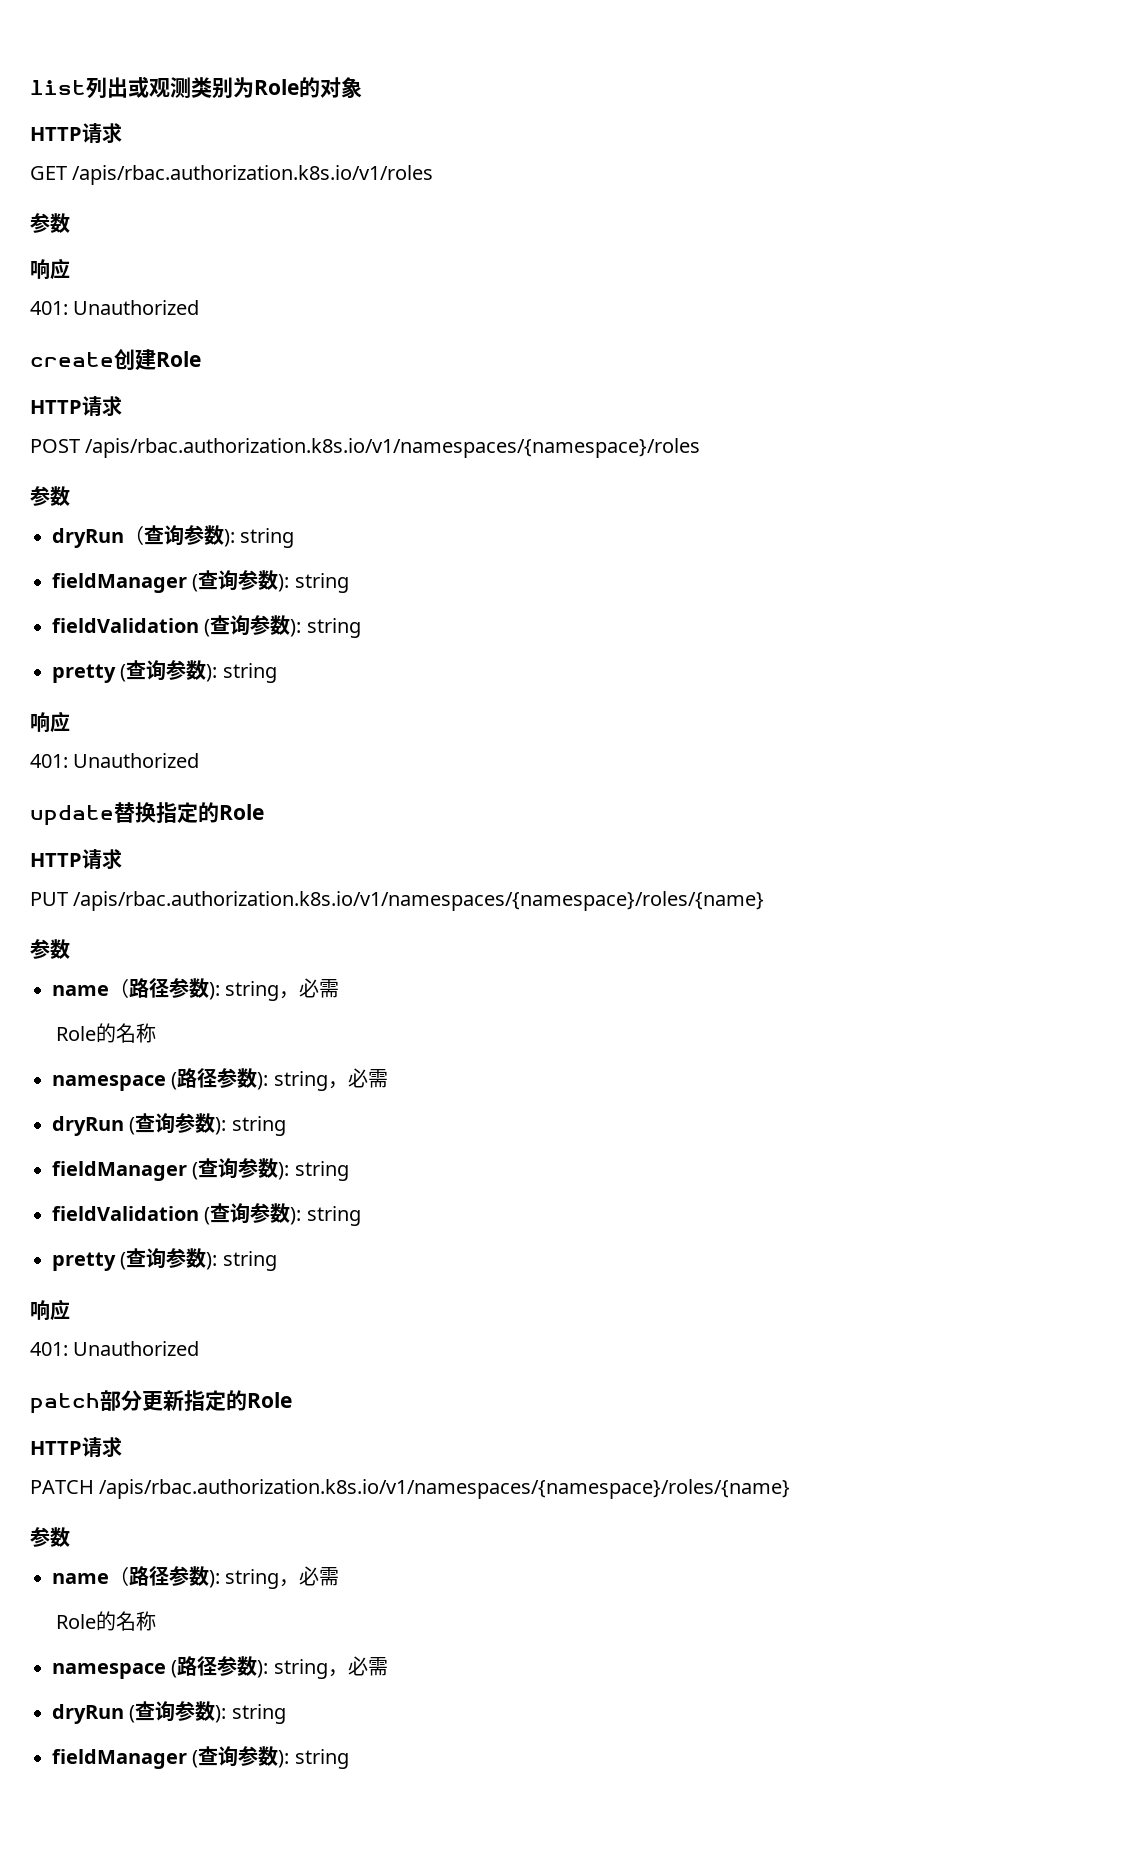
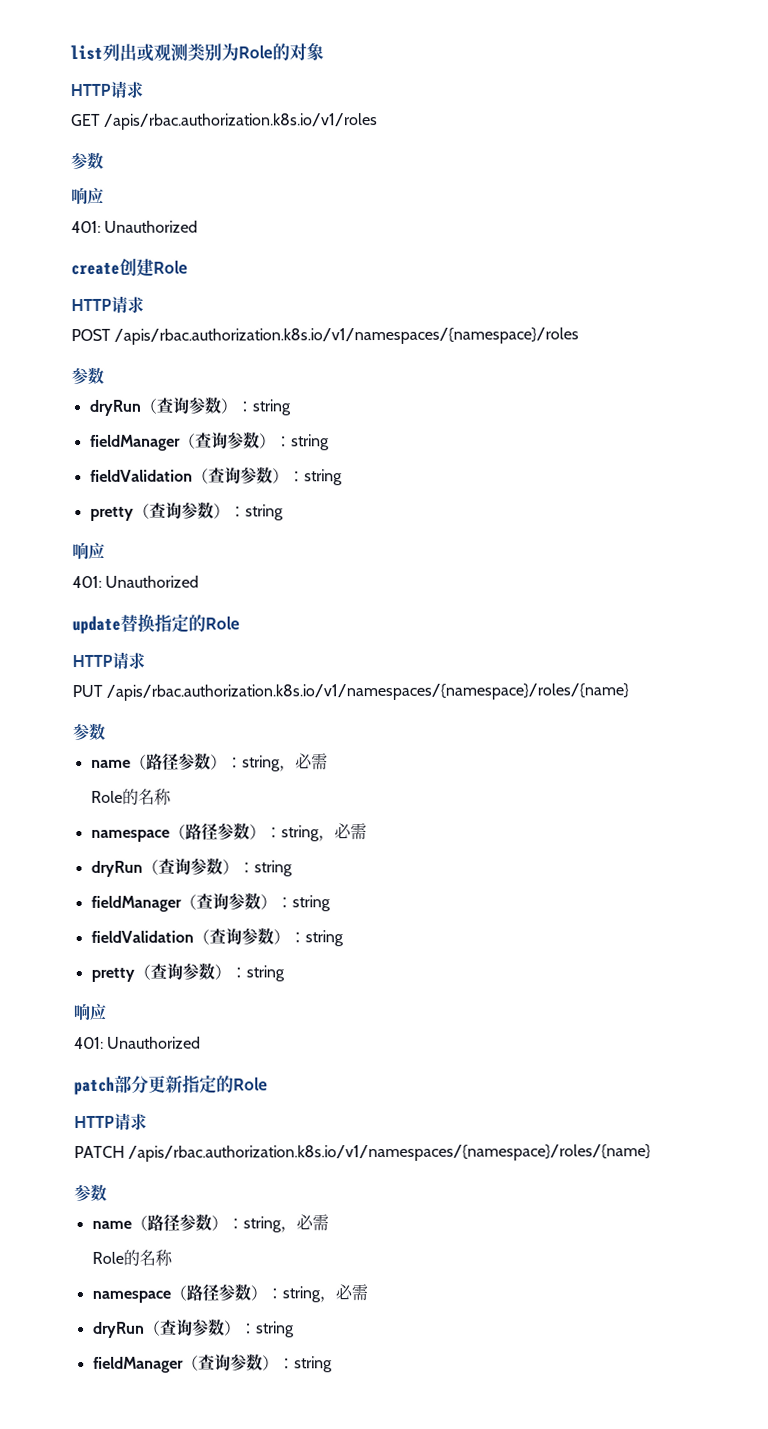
  POST /apis/rbac.authorization.k8s.io/v1/namespaces/{namespace}/roles
  参数
- dryRun（查询参数): string
- fieldManager (查询参数): string
- fieldValidation (查询参数): string
- pretty (查询参数): string
+ dryRun（查询参数）：string
+ fieldManager（查询参数）：string
+ fieldValidation（查询参数）：string
+ pretty（查询参数）：string
  PUT /apis/rbac.authorization.k8s.io/v1/namespaces/{namespace}/roles/{name}
  参数
- name（路径参数): string，必需
+ name（路径参数）：string，必需
  Role的名称
- namespace (路径参数): string，必需
- dryRun (查询参数): string
- fieldManager (查询参数): string
- fieldValidation (查询参数): string
- pretty (查询参数): string
+ namespace（路径参数）：string，必需
+ dryRun（查询参数）：string
+ fieldManager（查询参数）：string
+ fieldValidation（查询参数）：string
+ pretty（查询参数）：string
  PATCH /apis/rbac.authorization.k8s.io/v1/namespaces/{namespace}/roles/{name}
  参数
- name（路径参数): string，必需
+ name（路径参数）：string，必需
  Role的名称
- namespace (路径参数): string，必需
- dryRun (查询参数): string
- fieldManager (查询参数): string
+ namespace（路径参数）：string，必需
+ dryRun（查询参数）：string
+ fieldManager（查询参数）：string

